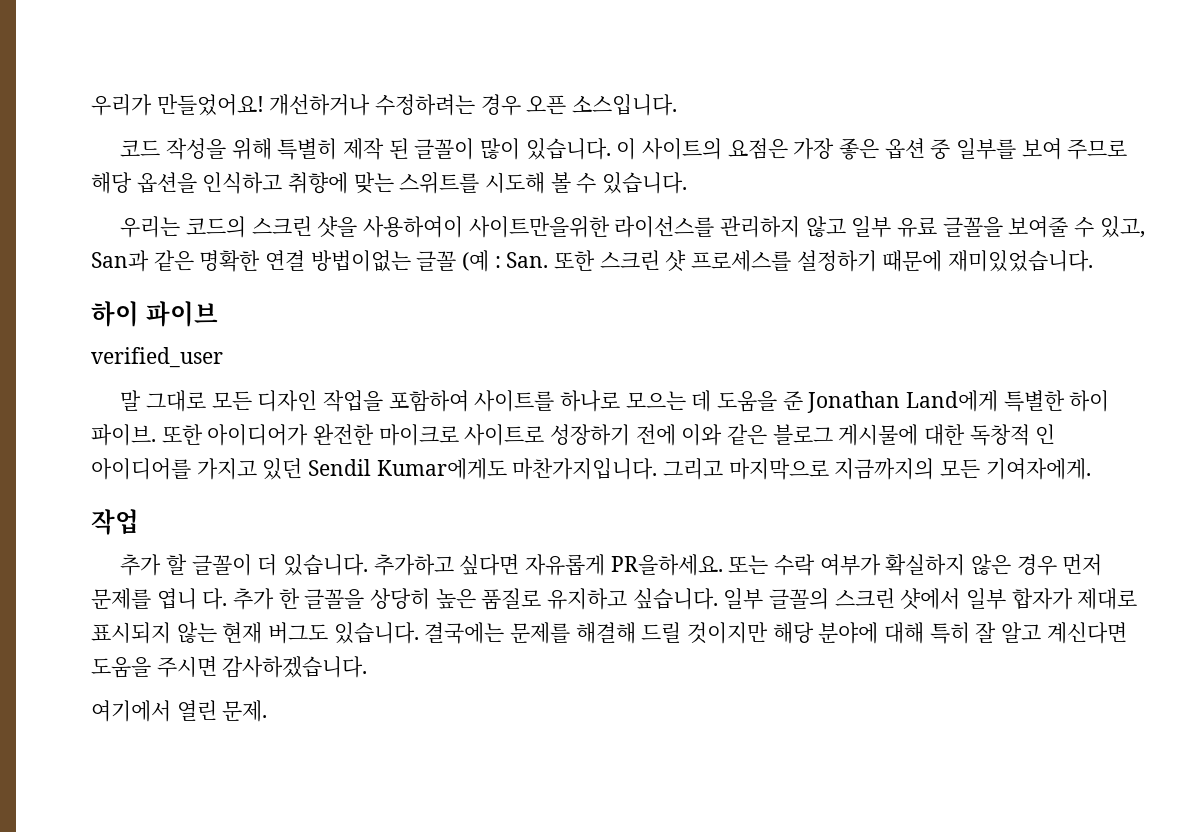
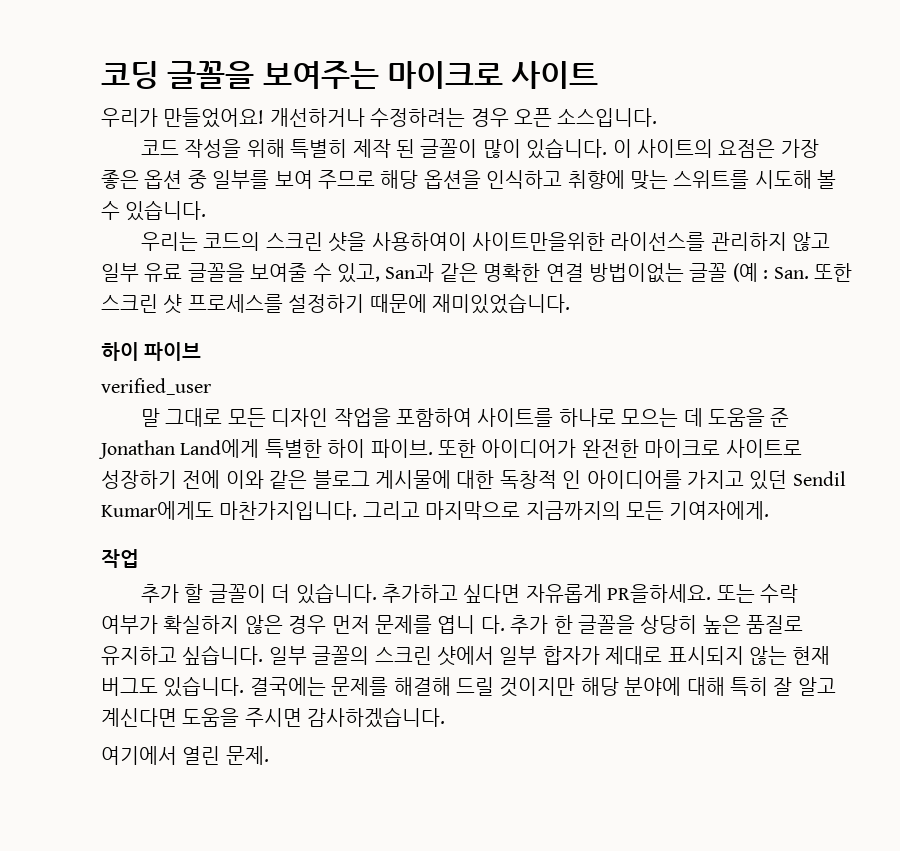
+ 코딩 글꼴을 보여주는 마이크로 사이트

